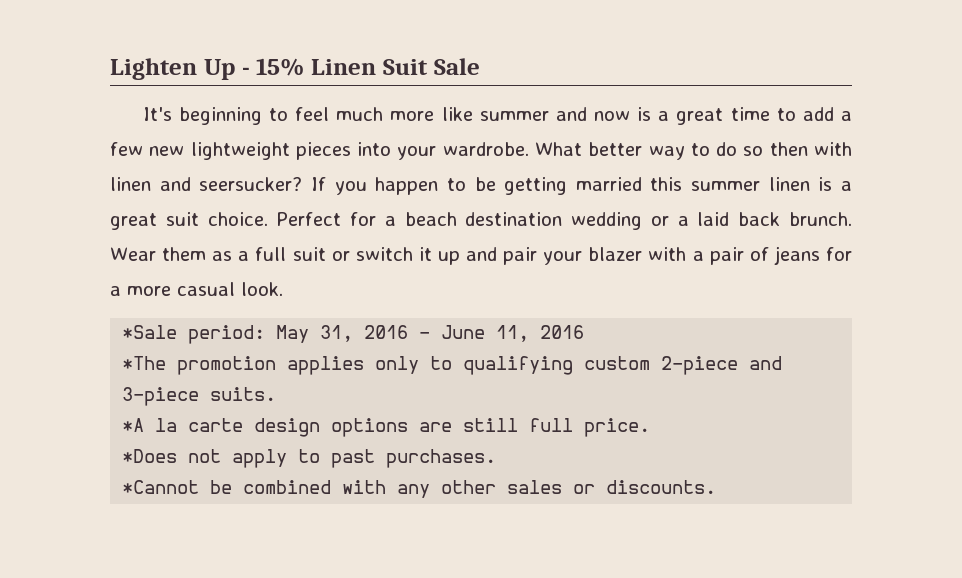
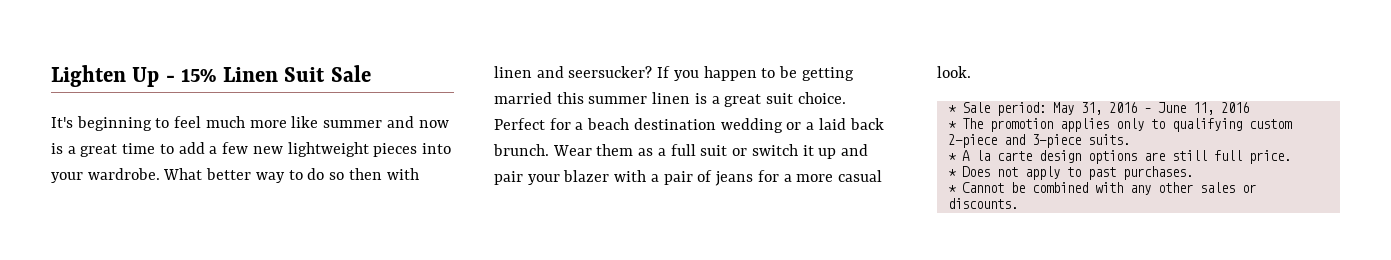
- *Sale period: May 31, 2016 – June 11, 2016
+ * Sale period: May 31, 2016 – June 11, 2016
- *The promotion applies only to qualifying custom 2-piece and 3-piece suits.
+ * The promotion applies only to qualifying custom 2-piece and 3-piece suits.
- *A la carte design options are still full price.
+ * A la carte design options are still full price.
- *Does not apply to past purchases.
+ * Does not apply to past purchases.
- *Cannot be combined with any other sales or discounts.
+ * Cannot be combined with any other sales or discounts.

